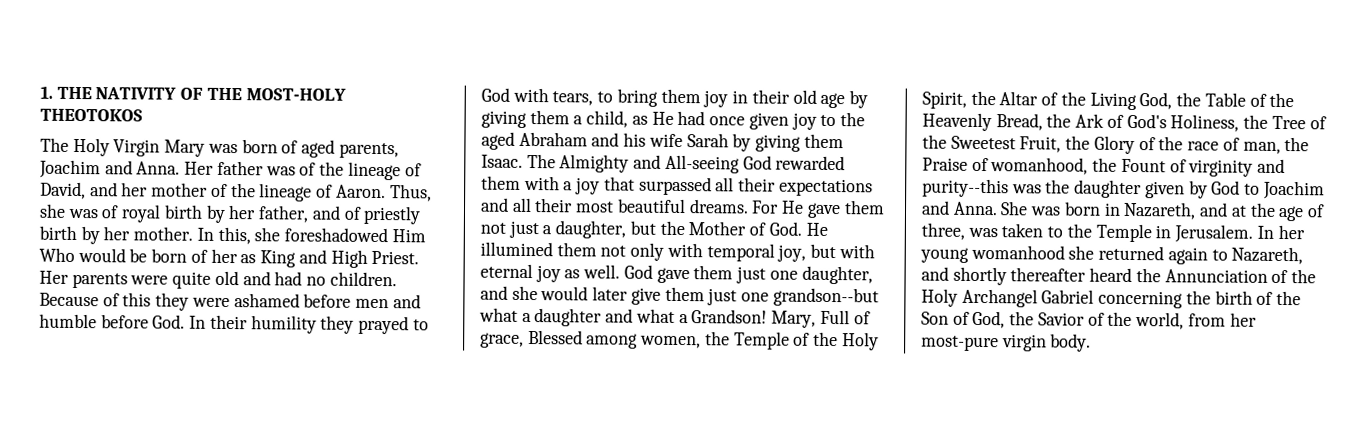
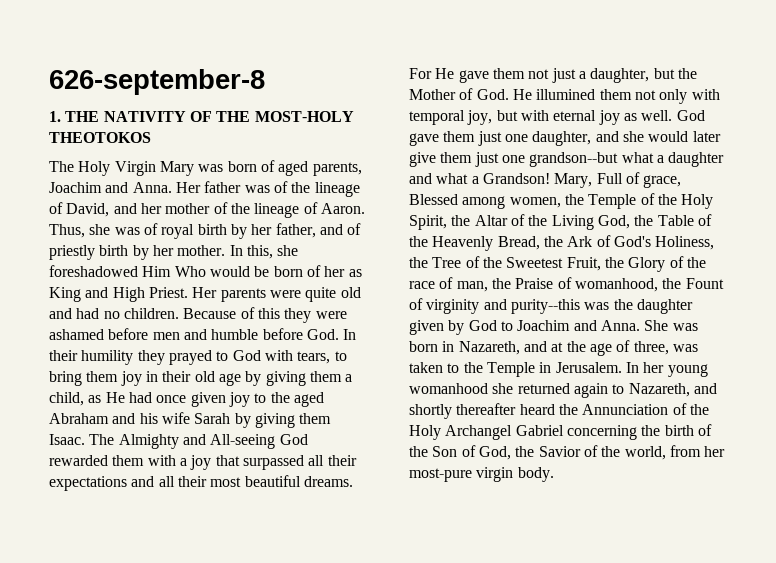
+ 626-september-8

